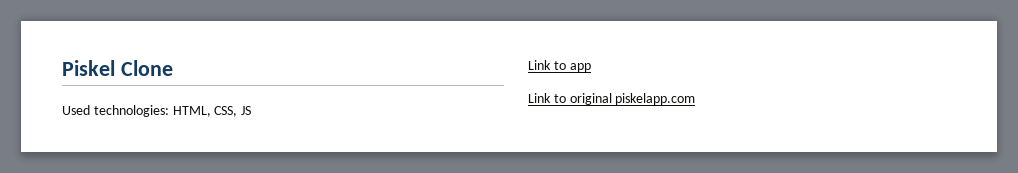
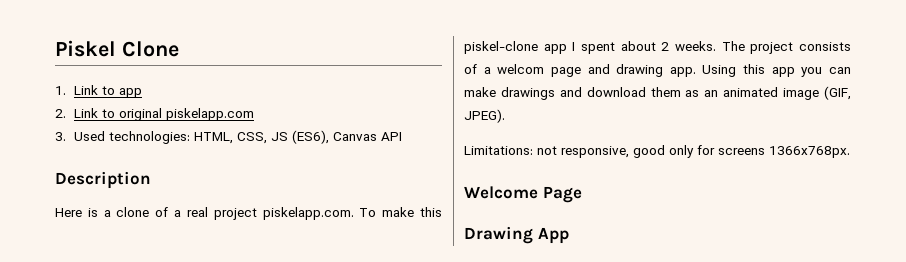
- Used technologies: HTML, CSS, JS
- Link to app
- Link to original piskelapp.com
+ 1. Link to app
+ 2. Link to original piskelapp.com
+ 3. Used technologies: HTML, CSS, JS (ES6), Canvas API
+ Description
+ Here is a clone of a real project piskelapp.com. To make this piskel-clone app I spent about 2 weeks. The project consists of a welcom page and drawing app. Using this app you can make drawings and download them as an animated image (GIF, JPEG).
+ Limitations: not responsive, good only for screens 1366x768px.
+ Welcome Page
+ Drawing App

